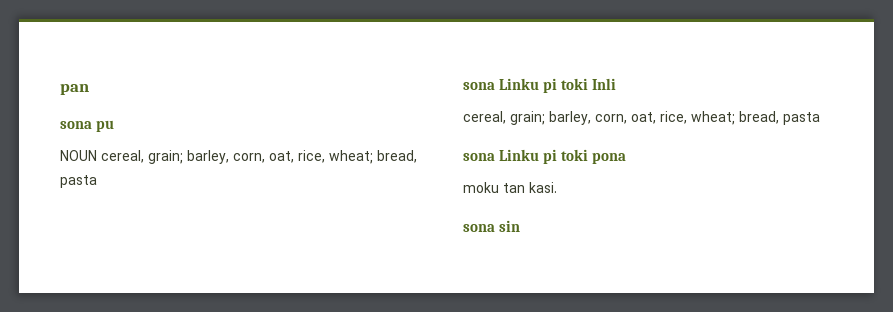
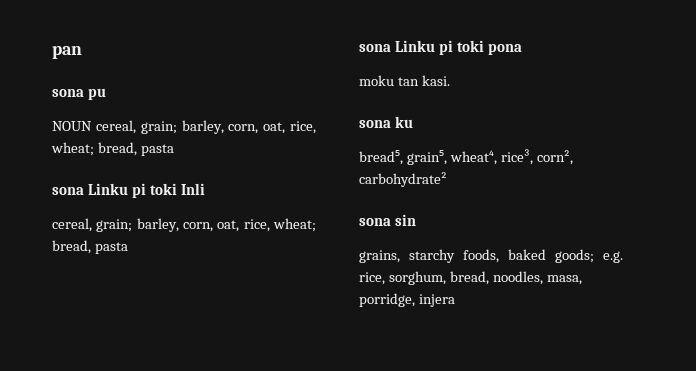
+ sona ku
+ bread⁵, grain⁵, wheat⁴, rice³, corn², carbohydrate²
  sona sin
+ grains, starchy foods, baked goods; e.g. rice, sorghum, bread, noodles, masa, porridge, injera

